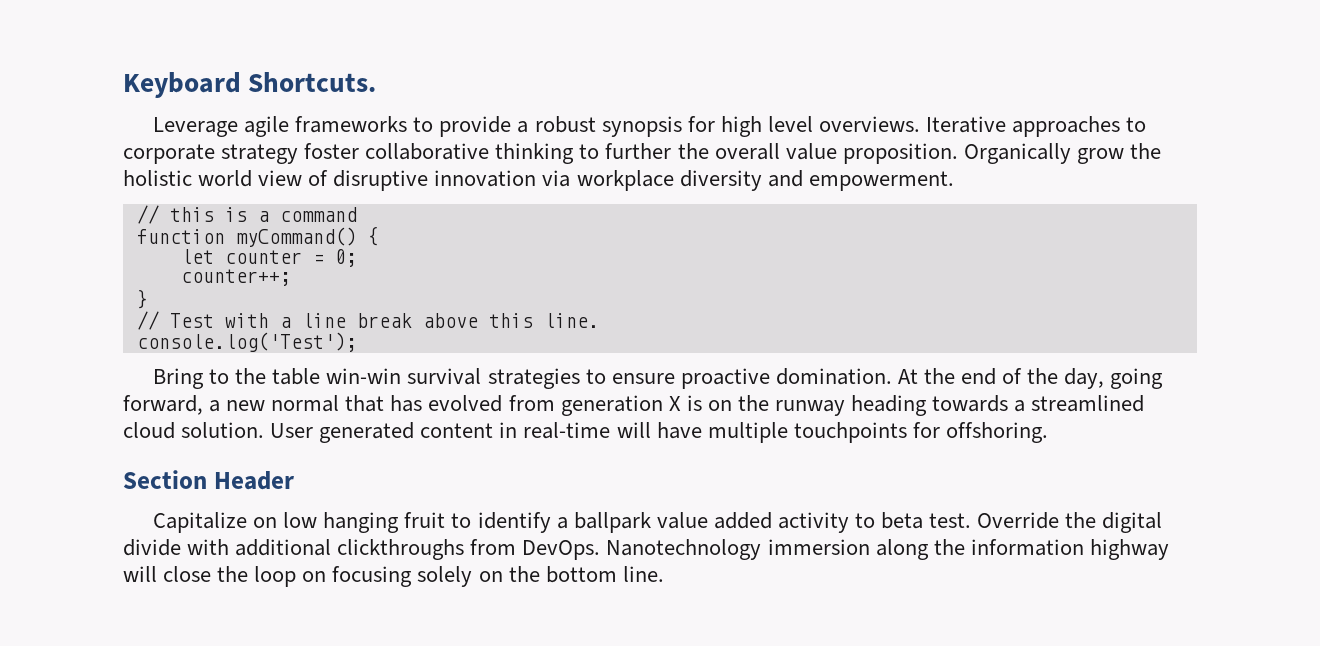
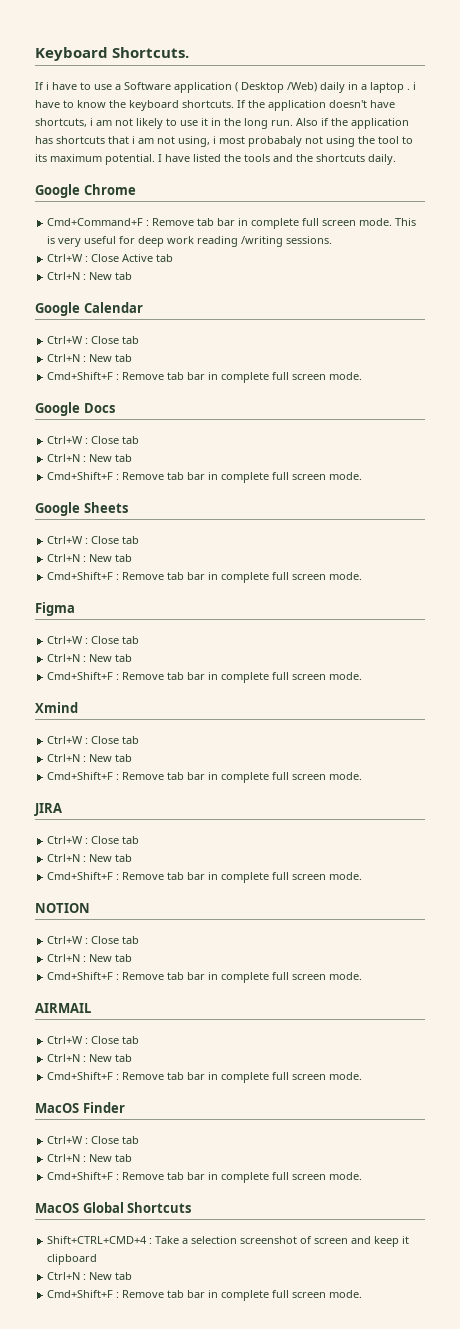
- Leverage agile frameworks to provide a robust synopsis for high level overviews. Iterative approaches to corporate strategy foster collaborative thinking to further the overall value proposition. Organically grow the holistic world view of disruptive innovation via workplace diversity and empowerment.
- // this is a command
- function myCommand() {
- let counter = 0;
- counter++;
- }
- // Test with a line break above this line.
- console.log('Test');
- Bring to the table win-win survival strategies to ensure proactive domination. At the end of the day, going forward, a new normal that has evolved from generation X is on the runway heading towards a streamlined cloud solution. User generated content in real-time will have multiple touchpoints for offshoring.
- Section Header
- Capitalize on low hanging fruit to identify a ballpark value added activity to beta test. Override the digital divide with additional clickthroughs from DevOps. Nanotechnology immersion along the information highway will close the loop on focusing solely on the bottom line.
+ If i have to use a Software application ( Desktop /Web) daily in a laptop . i have to know the keyboard shortcuts. If the application doesn't have shortcuts, i am not likely to use it in the long run. Also if the application has shortcuts that i am not using, i most probabaly not using the tool to its maximum potential. I have listed the tools and the shortcuts daily.
+ Google Chrome
+ Cmd+Command+F : Remove tab bar in complete full screen mode. This is very useful for deep work reading /writing sessions.
+ Ctrl+W : Close Active tab
+ Ctrl+N : New tab
+ Google Calendar
+ Ctrl+W : Close tab
+ Ctrl+N : New tab
+ Cmd+Shift+F : Remove tab bar in complete full screen mode.
+ Google Docs
+ Ctrl+W : Close tab
+ Ctrl+N : New tab
+ Cmd+Shift+F : Remove tab bar in complete full screen mode.
+ Google Sheets
+ Ctrl+W : Close tab
+ Ctrl+N : New tab
+ Cmd+Shift+F : Remove tab bar in complete full screen mode.
+ Figma
+ Ctrl+W : Close tab
+ Ctrl+N : New tab
+ Cmd+Shift+F : Remove tab bar in complete full screen mode.
+ Xmind
+ Ctrl+W : Close tab
+ Ctrl+N : New tab
+ Cmd+Shift+F : Remove tab bar in complete full screen mode.
+ JIRA
+ Ctrl+W : Close tab
+ Ctrl+N : New tab
+ Cmd+Shift+F : Remove tab bar in complete full screen mode.
+ NOTION
+ Ctrl+W : Close tab
+ Ctrl+N : New tab
+ Cmd+Shift+F : Remove tab bar in complete full screen mode.
+ AIRMAIL
+ Ctrl+W : Close tab
+ Ctrl+N : New tab
+ Cmd+Shift+F : Remove tab bar in complete full screen mode.
+ MacOS Finder
+ Ctrl+W : Close tab
+ Ctrl+N : New tab
+ Cmd+Shift+F : Remove tab bar in complete full screen mode.
+ MacOS Global Shortcuts
+ Shift+CTRL+CMD+4 : Take a selection screenshot of screen and keep it clipboard
+ Ctrl+N : New tab
+ Cmd+Shift+F : Remove tab bar in complete full screen mode.

